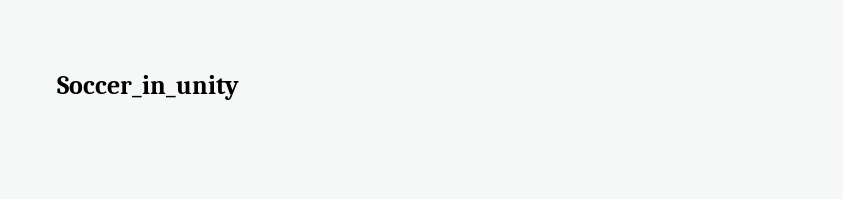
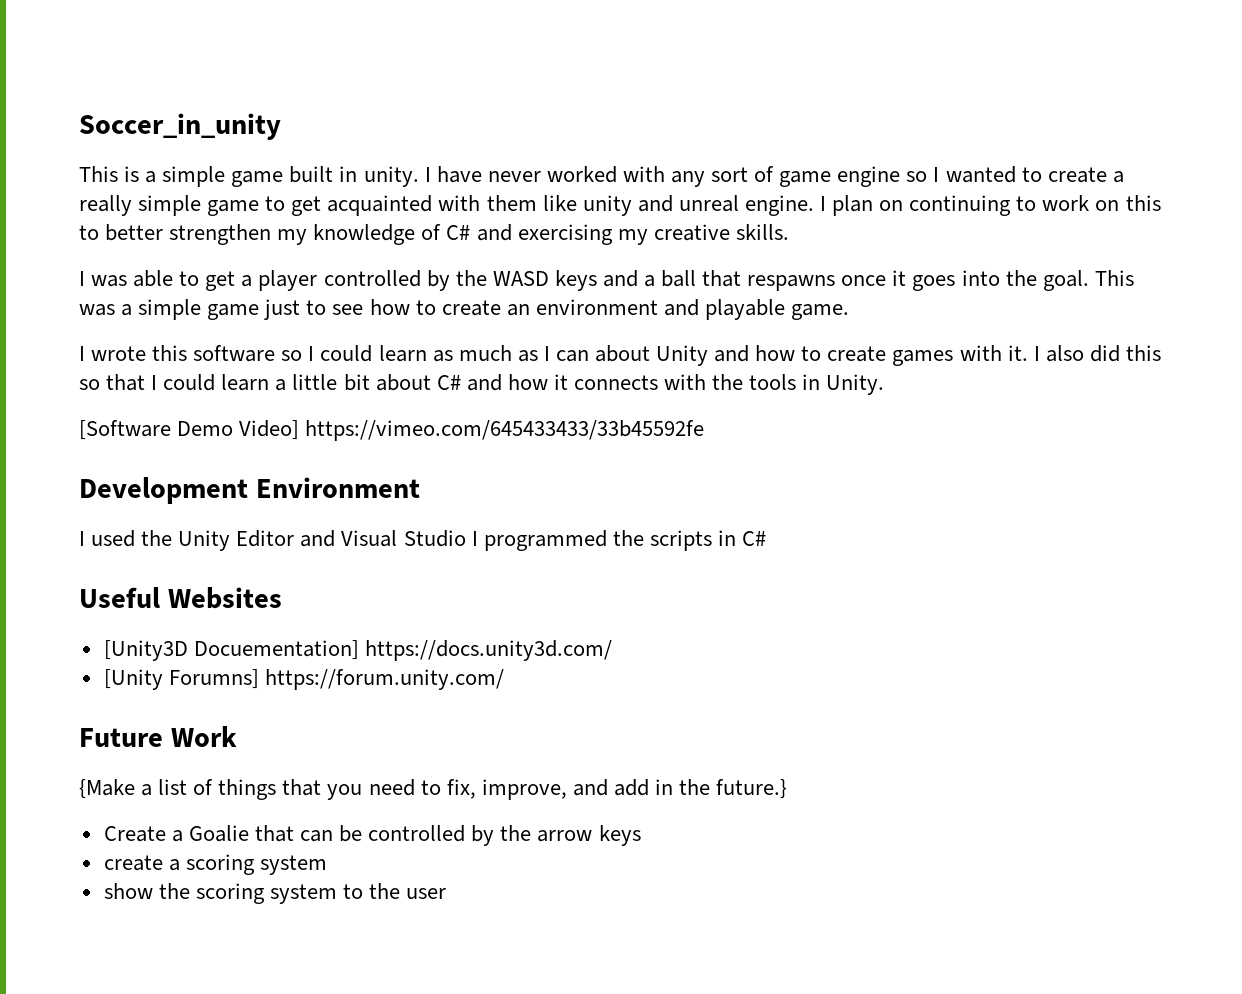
+ This is a simple game built in unity. I have never worked with any sort of game engine so I wanted to create a really simple game to get acquainted with them like unity and unreal engine. I plan on continuing to work on this to better strengthen my knowledge of C# and exercising my creative skills.
+ I was able to get a player controlled by the WASD keys and a ball that respawns once it goes into the goal. This was a simple game just to see how to create an environment and playable game.
+ I wrote this software so I could learn as much as I can about Unity and how to create games with it. I also did this so that I could learn a little bit about C# and how it connects with the tools in Unity.
+ [Software Demo Video] https://vimeo.com/645433433/33b45592fe
+ Development Environment
+ I used the Unity Editor and Visual Studio I programmed the scripts in C#
+ Useful Websites
+ [Unity3D Docuementation] https://docs.unity3d.com/
+ [Unity Forumns] https://forum.unity.com/
+ Future Work
+ {Make a list of things that you need to fix, improve, and add in the future.}
+ Create a Goalie that can be controlled by the arrow keys
+ create a scoring system
+ show the scoring system to the user

